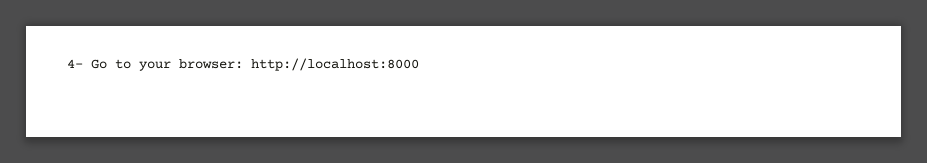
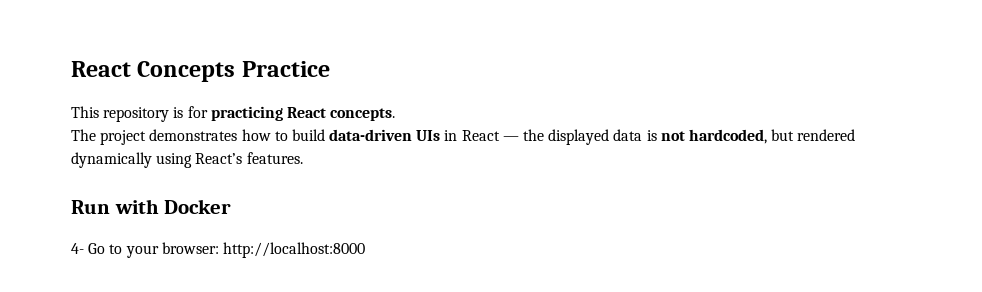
+ React Concepts Practice
+ This repository is for practicing React concepts.
+ The project demonstrates how to build data-driven UIs in React — the displayed data is not hardcoded, but rendered dynamically using React’s features.
+ Run with Docker

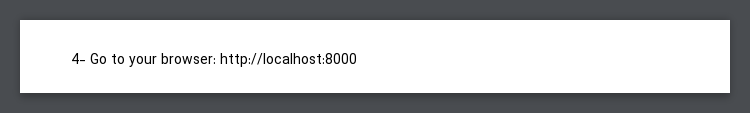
- React Concepts Practice
- This repository is for practicing React concepts.
- The project demonstrates how to build data-driven UIs in React — the displayed data is not hardcoded, but rendered dynamically using React’s features.
- Run with Docker

